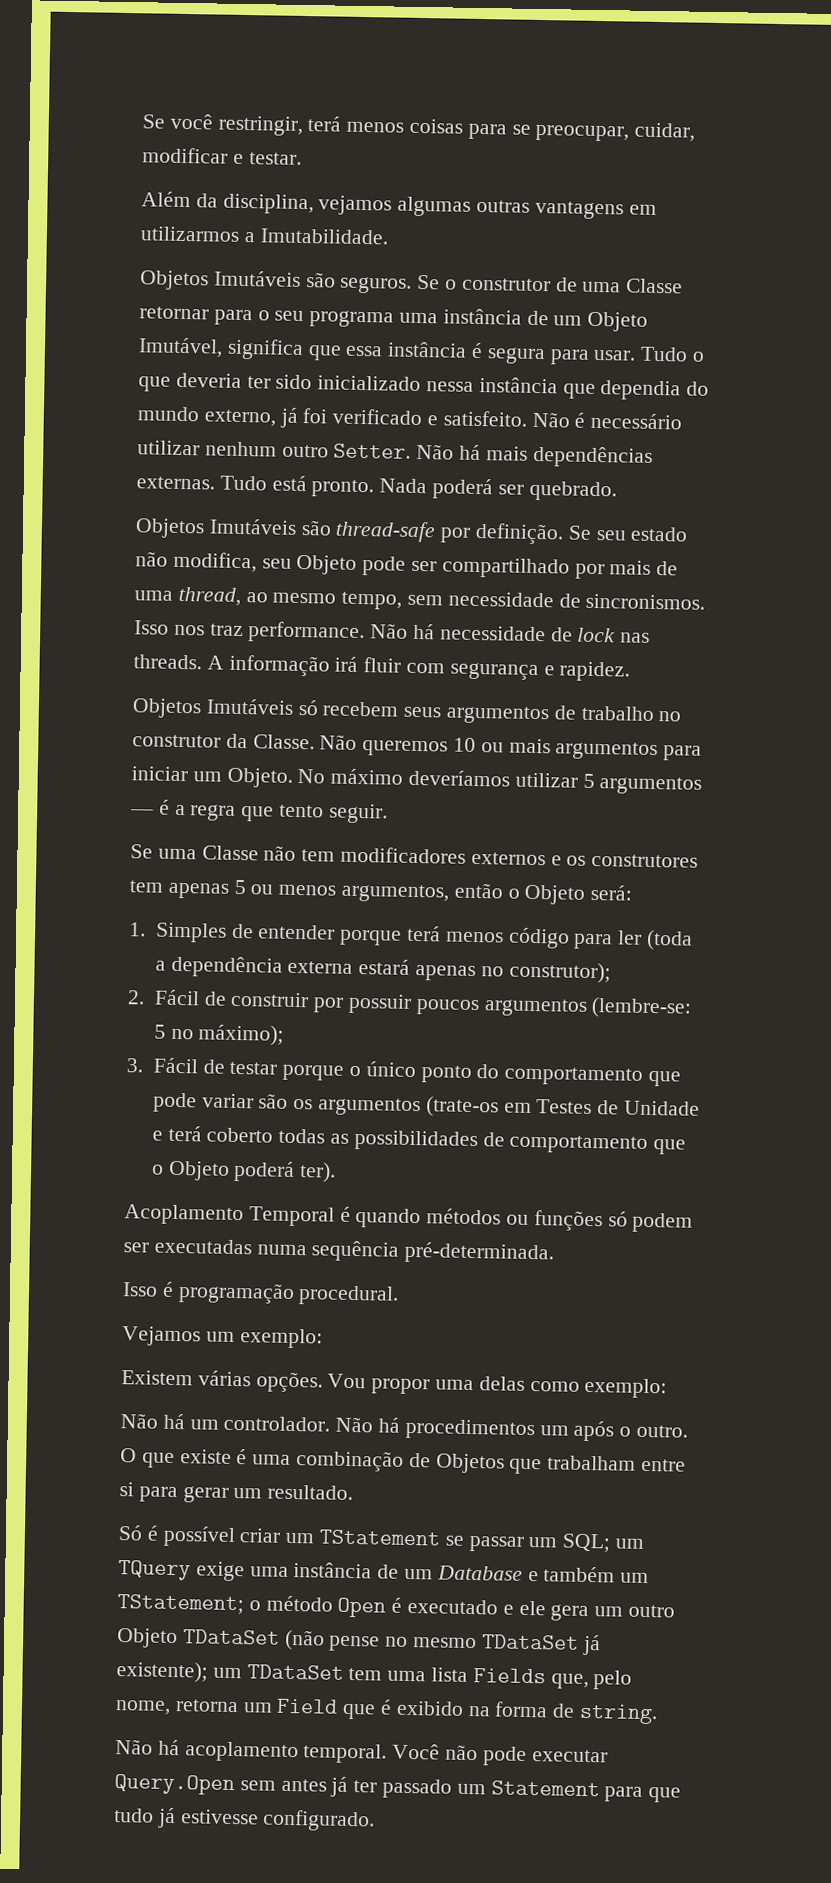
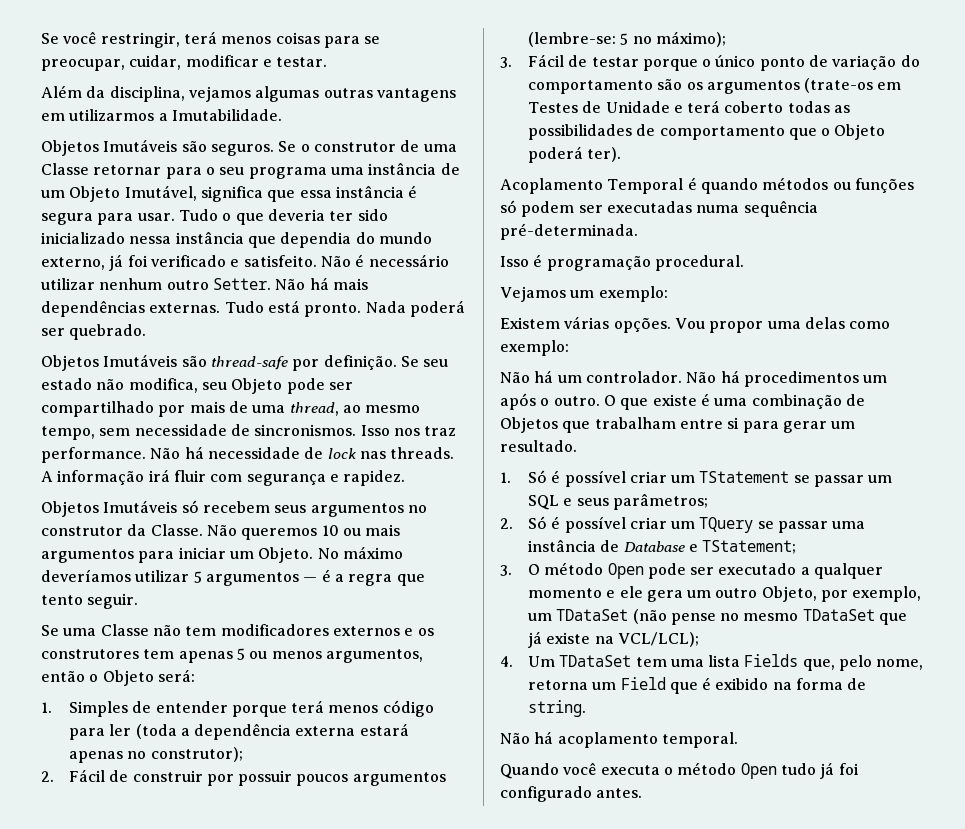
- Objetos Imutáveis só recebem seus argumentos de trabalho no construtor da Classe.
+ Objetos Imutáveis só recebem seus argumentos no construtor da Classe.
- 3. Fácil de testar porque o único ponto do comportamento que pode variar são os argumentos (trate-os em Testes de Unidade e terá coberto todas as possibilidades de comportamento que o Objeto poderá ter).
+ 3. Fácil de testar porque o único ponto de variação do comportamento são os argumentos (trate-os em Testes de Unidade e terá coberto todas as possibilidades de comportamento que o Objeto poderá ter).
- Só é possível criar um TStatement se passar um SQL; um TQuery exige uma instância de um Database e também um TStatement; o método Open é executado e ele gera um outro Objeto TDataSet (não pense no mesmo TDataSet já existente); um TDataSet tem uma lista Fields que, pelo nome, retorna um Field que é exibido na forma de string.
+ 1. Só é possível criar um TStatement se passar um SQL e seus parâmetros;
+ 2. Só é possível criar um TQuery se passar uma instância de Database e TStatement;
+ 3. O método Open pode ser executado a qualquer momento e ele gera um outro Objeto, por exemplo, um TDataSet (não pense no mesmo TDataSet que já existe na VCL/LCL);
+ 4. Um TDataSet tem uma lista Fields que, pelo nome, retorna um Field que é exibido na forma de string.
- Não há acoplamento temporal. Você não pode executar Query.Open sem antes já ter passado um Statement para que tudo já estivesse configurado.
+ Não há acoplamento temporal.
+ Quando você executa o método Open tudo já foi configurado antes.

